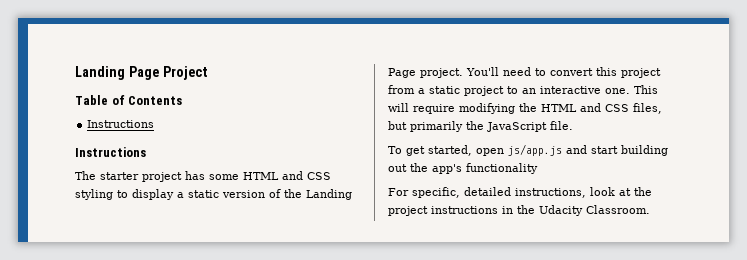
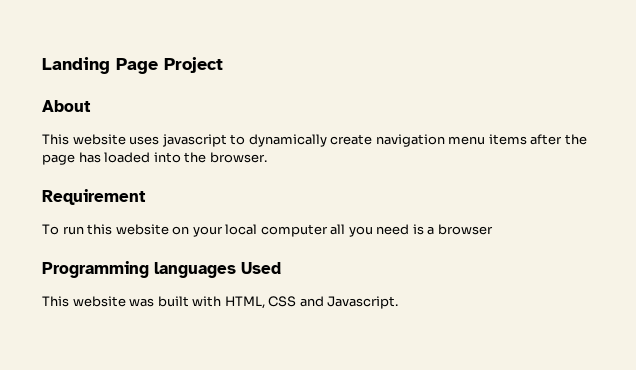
- Table of Contents
- Instructions
- Instructions
- The starter project has some HTML and CSS styling to display a static version of the Landing Page project. You'll need to convert this project from a static project to an interactive one. This will require modifying the HTML and CSS files, but primarily the JavaScript file.
- To get started, open js/app.js and start building out the app's functionality
- For specific, detailed instructions, look at the project instructions in the Udacity Classroom.
+ About
+ This website uses javascript to dynamically create navigation menu items after the page has loaded into the browser.
+ Requirement
+ To run this website on your local computer all you need is a browser
+ Programming languages Used
+ This website was built with HTML, CSS and Javascript.

